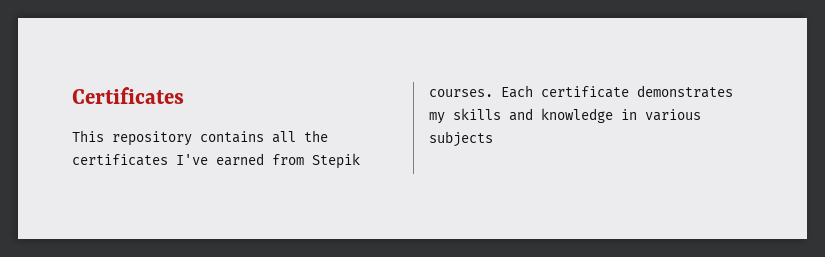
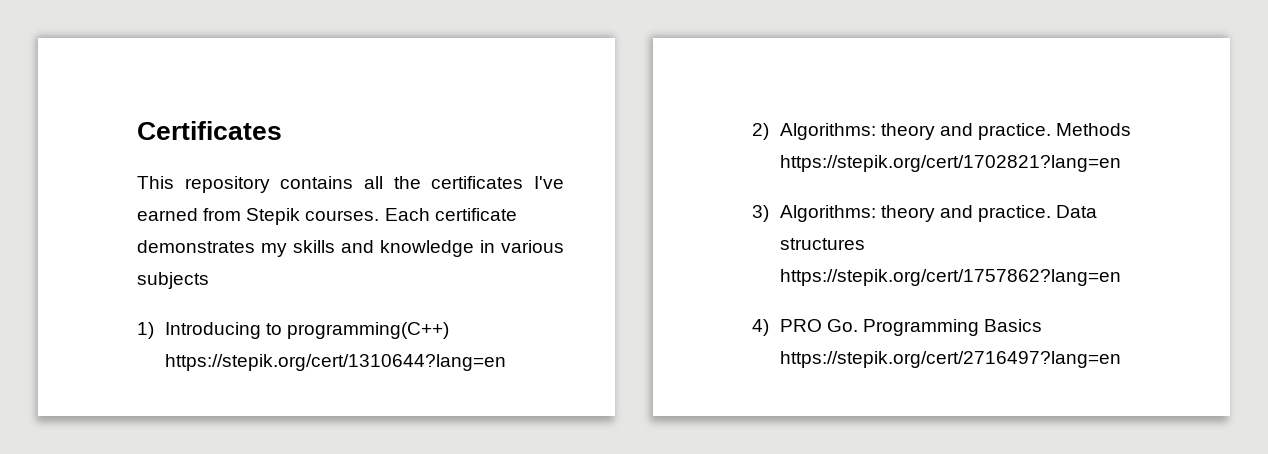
+ 1) Introducing to programming(C++) https://stepik.org/cert/1310644?lang=en
+ 2) Algorithms: theory and practice. Methods https://stepik.org/cert/1702821?lang=en
+ 3) Algorithms: theory and practice. Data structures https://stepik.org/cert/1757862?lang=en
+ 4) PRO Go. Programming Basics https://stepik.org/cert/2716497?lang=en

